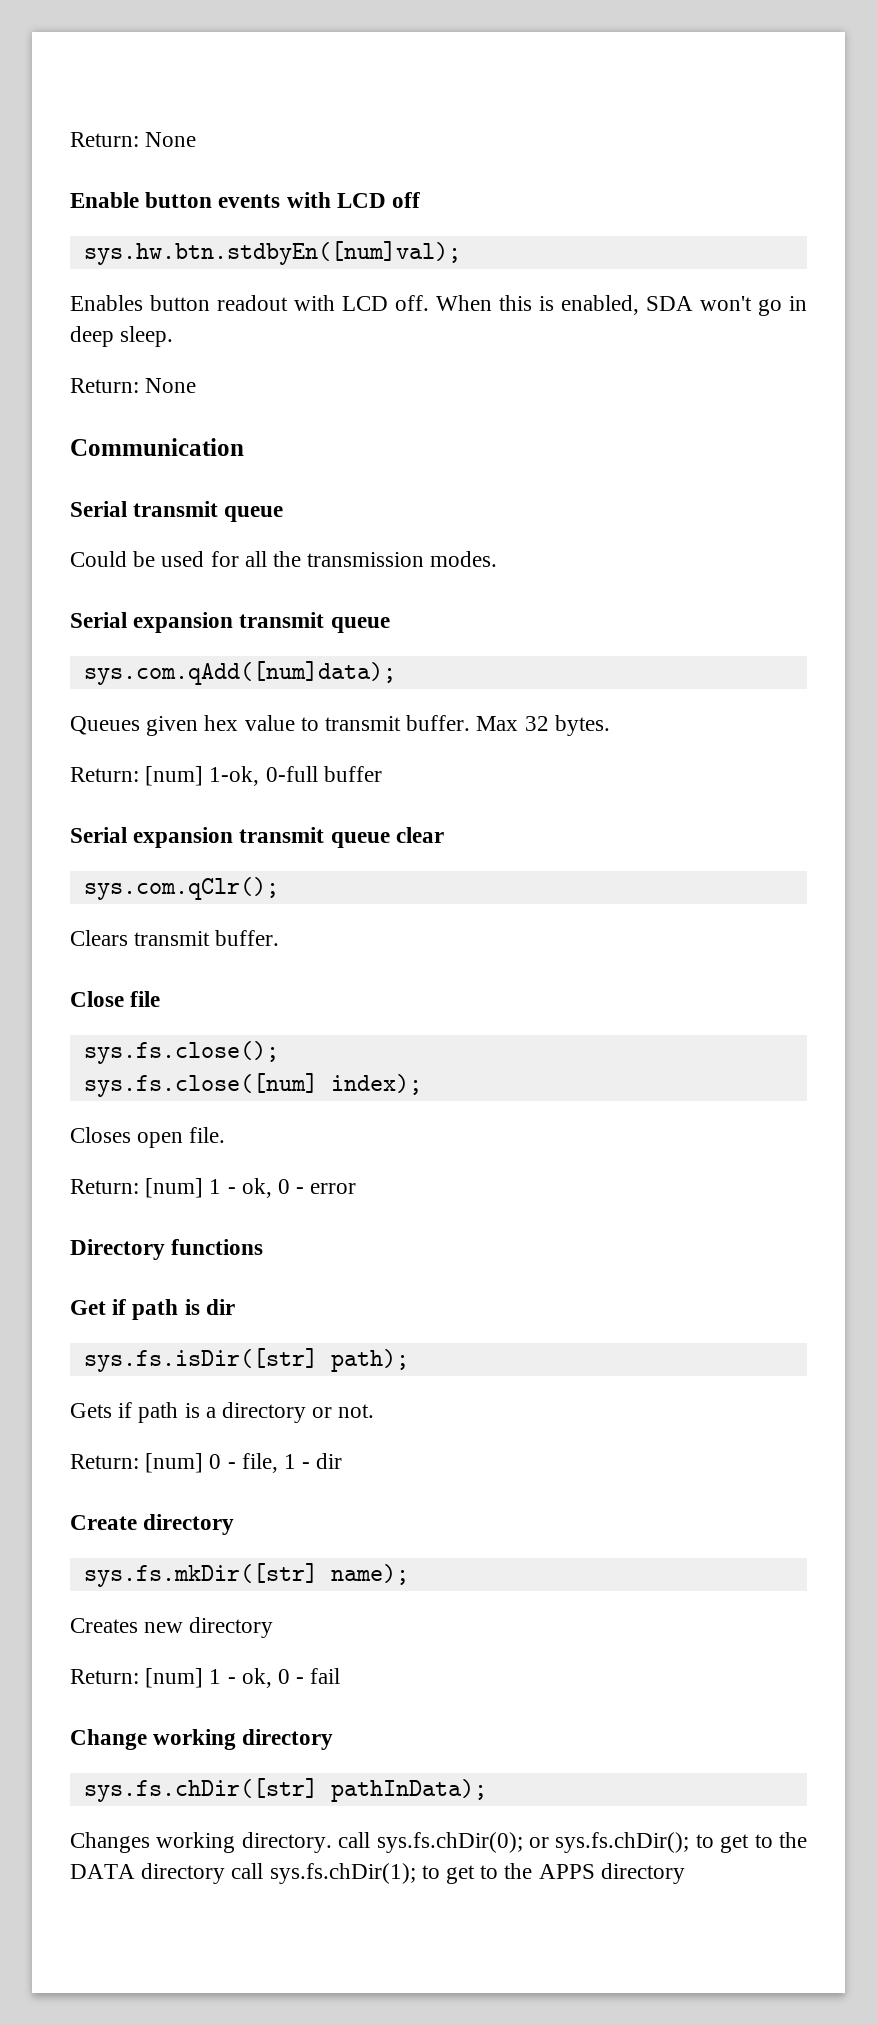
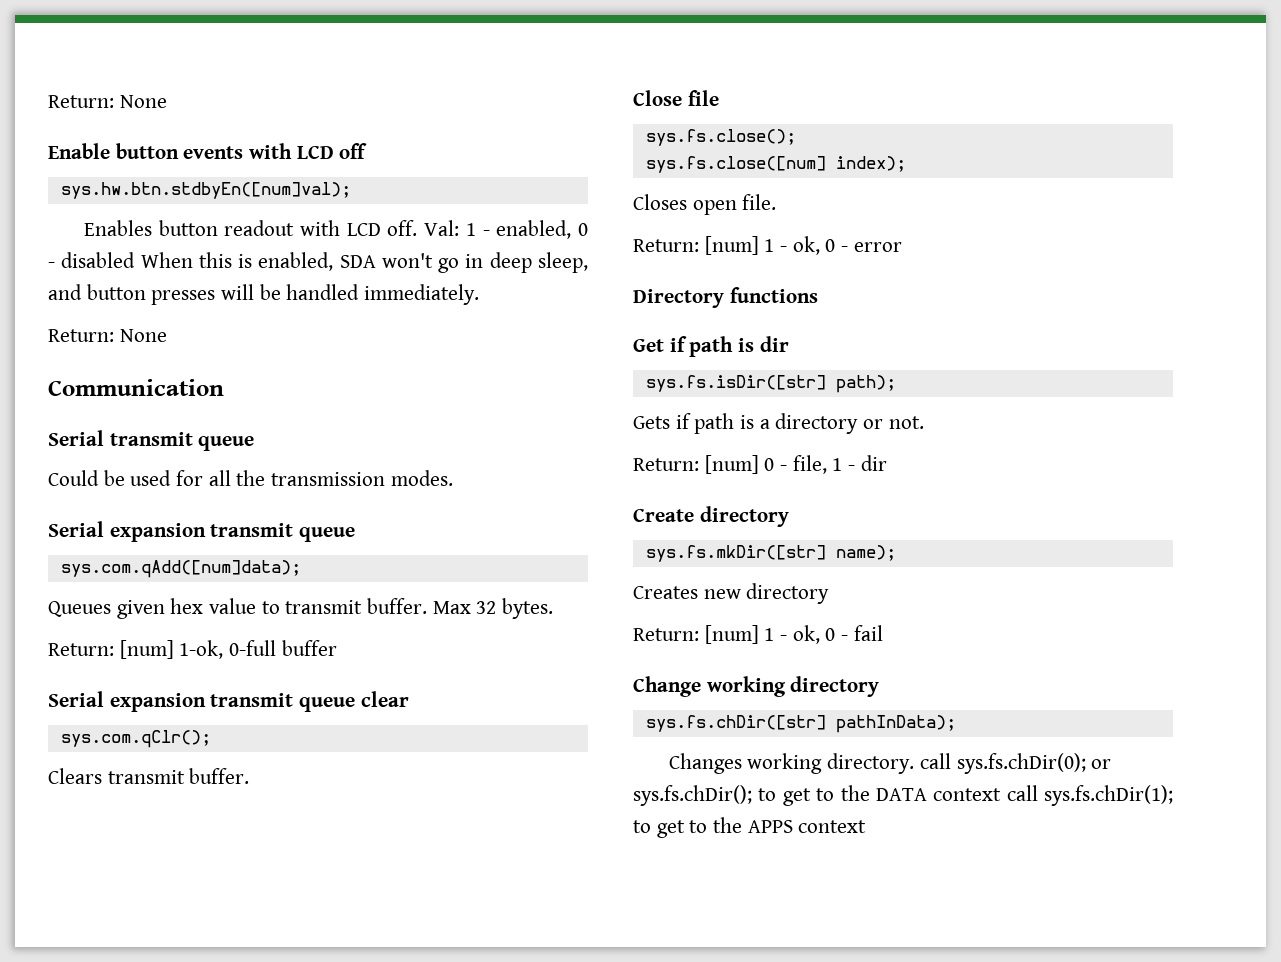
- When this is enabled, SDA won't go in deep sleep.
+ Val: 1 - enabled, 0 - disabled When this is enabled, SDA won't go in deep sleep, and button presses will be handled immediately.
- Changes working directory. call sys.fs.chDir(0); or sys.fs.chDir(); to get to the DATA directory call sys.fs.chDir(1); to get to the APPS directory
+ Changes working directory. call sys.fs.chDir(0); or sys.fs.chDir(); to get to the DATA context call sys.fs.chDir(1); to get to the APPS context

